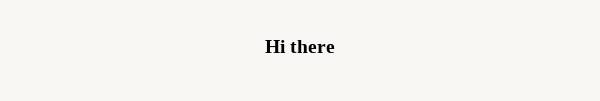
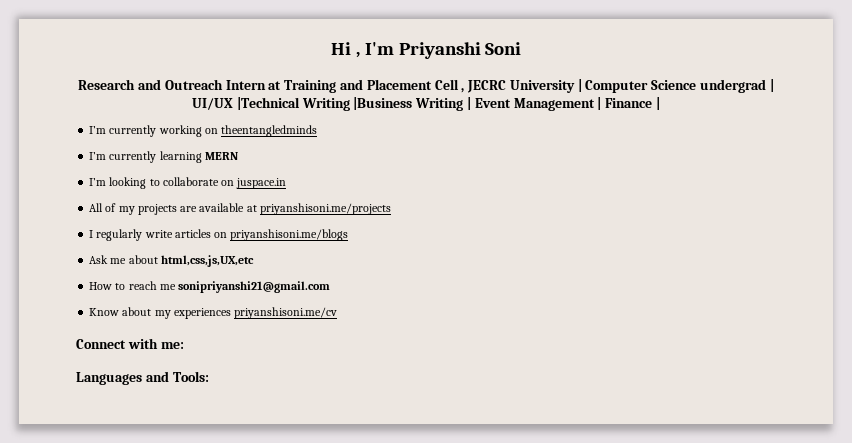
- Hi there
+ Hi , I'm Priyanshi Soni
+ Research and Outreach Intern at Training and Placement Cell , JECRC University | Computer Science undergrad | UI/UX |Technical Writing |Business Writing | Event Management | Finance |
+ I’m currently working on theentangledminds
+ I’m currently learning MERN
+ I’m looking to collaborate on juspace.in
+ All of my projects are available at priyanshisoni.me/projects
+ I regularly write articles on priyanshisoni.me/blogs
+ Ask me about html,css,js,UX,etc
+ How to reach me sonipriyanshi21@gmail.com
+ Know about my experiences priyanshisoni.me/cv
+ Connect with me:
+ Languages and Tools:

